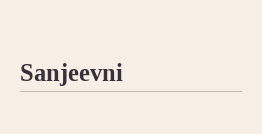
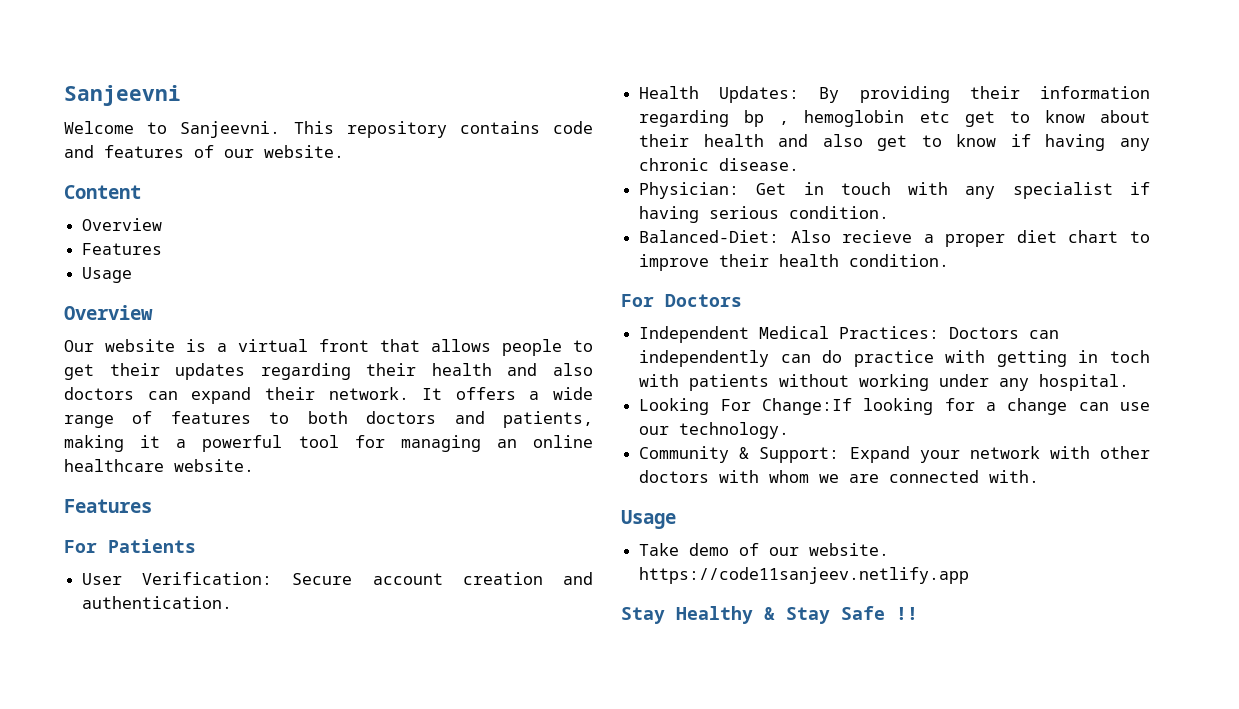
+ Welcome to Sanjeevni. This repository contains code and features of our website.
+ Content
+ Overview
+ Features
+ Usage
+ Overview
+ Our website is a virtual front that allows people to get their updates regarding their health and also doctors can expand their network. It offers a wide range of features to both doctors and patients, making it a powerful tool for managing an online healthcare website.
+ Features
+ For Patients
+ User Verification: Secure account creation and authentication.
+ Health Updates: By providing their information regarding bp , hemoglobin etc get to know about their health and also get to know if having any chronic disease.
+ Physician: Get in touch with any specialist if having serious condition.
+ Balanced-Diet: Also recieve a proper diet chart to improve their health condition.
+ For Doctors
+ Independent Medical Practices: Doctors can independently can do practice with getting in toch with patients without working under any hospital.
+ Looking For Change:If looking for a change can use our technology.
+ Community & Support: Expand your network with other doctors with whom we are connected with.
+ Usage
+ Take demo of our website. https://code11sanjeev.netlify.app
+ Stay Healthy & Stay Safe !!

